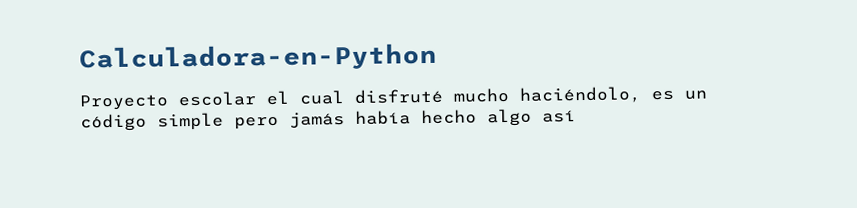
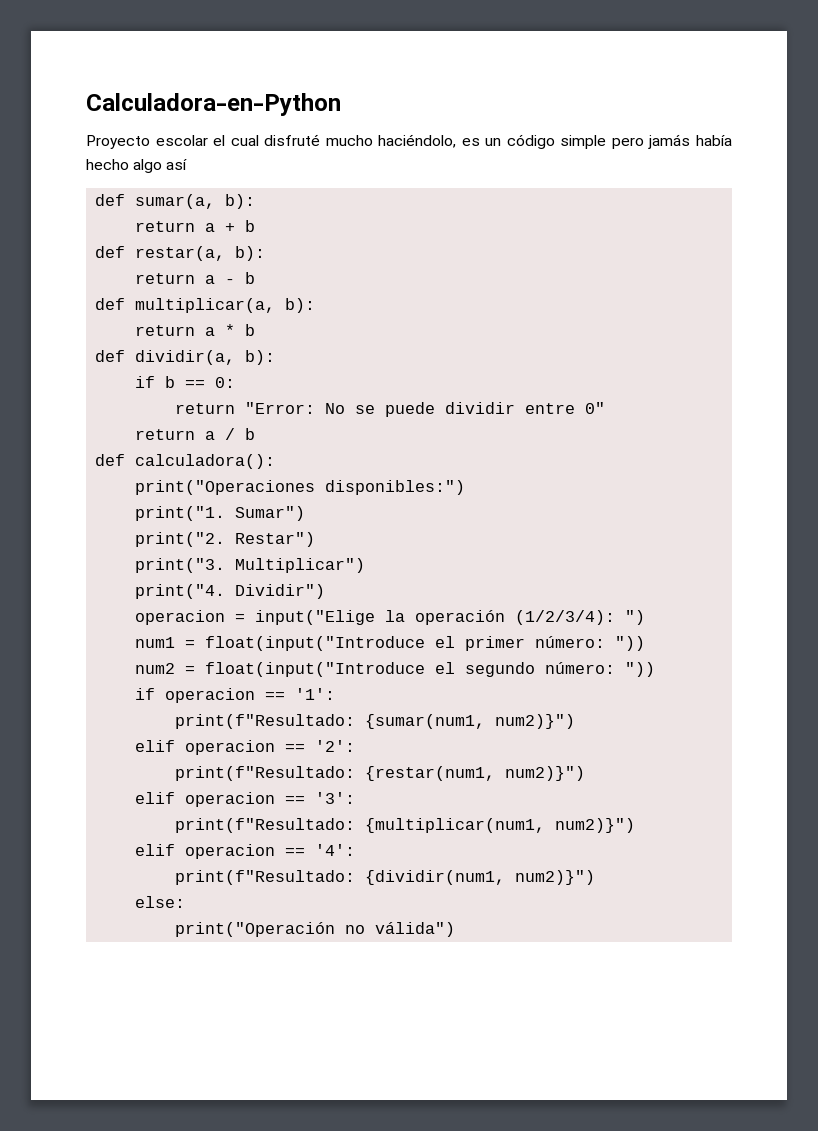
+ def sumar(a, b):
+ return a + b
+ def restar(a, b):
+ return a - b
+ def multiplicar(a, b):
+ return a * b
+ def dividir(a, b):
+ if b == 0:
+ return "Error: No se puede dividir entre 0"
+ return a / b
+ def calculadora():
+ print("Operaciones disponibles:")
+ print("1. Sumar")
+ print("2. Restar")
+ print("3. Multiplicar")
+ print("4. Dividir")
+ operacion = input("Elige la operación (1/2/3/4): ")
+ num1 = float(input("Introduce el primer número: "))
+ num2 = float(input("Introduce el segundo número: "))
+ if operacion == '1':
+ print(f"Resultado: {sumar(num1, num2)}")
+ elif operacion == '2':
+ print(f"Resultado: {restar(num1, num2)}")
+ elif operacion == '3':
+ print(f"Resultado: {multiplicar(num1, num2)}")
+ elif operacion == '4':
+ print(f"Resultado: {dividir(num1, num2)}")
+ else:
+ print("Operación no válida")

